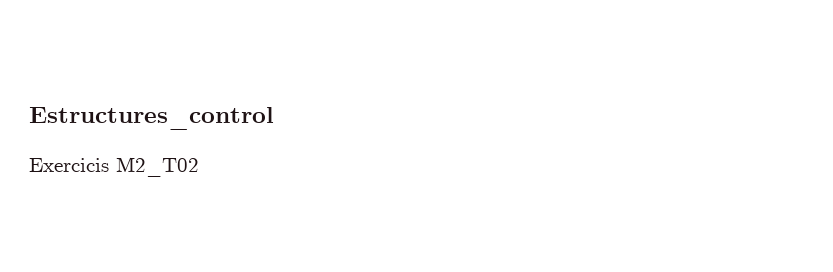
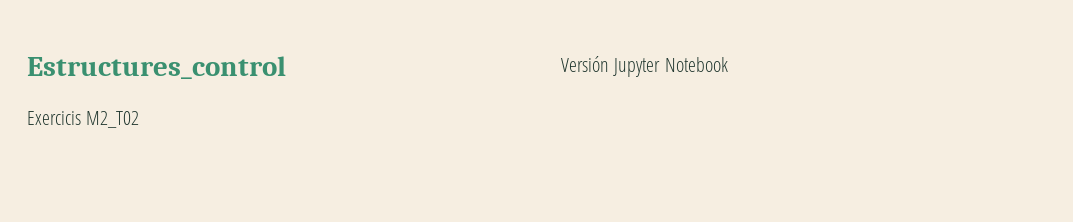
+ Versión Jupyter Notebook

